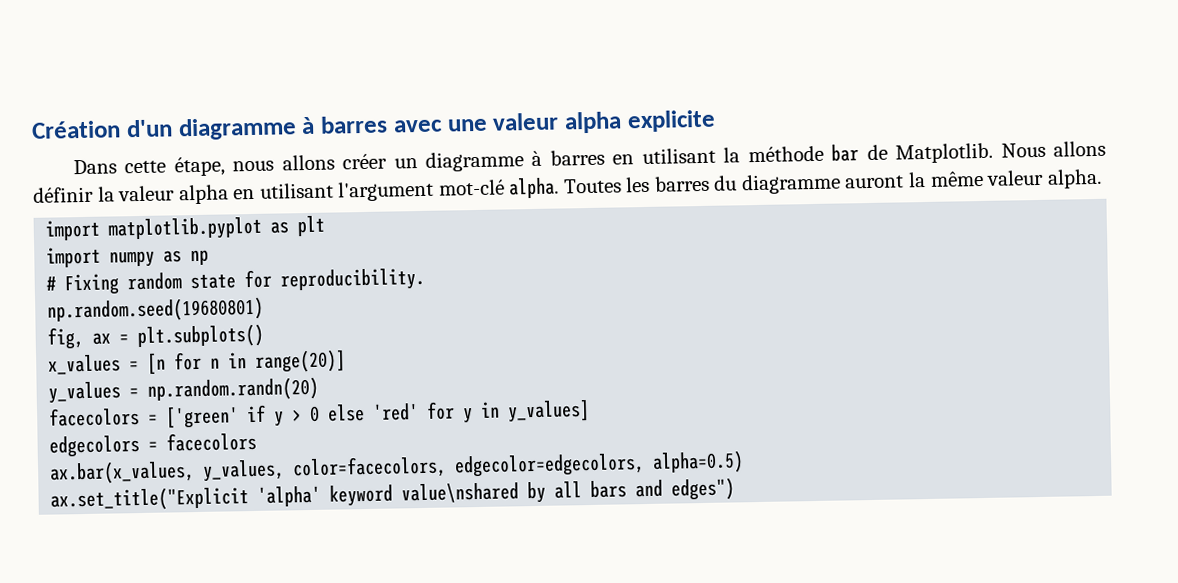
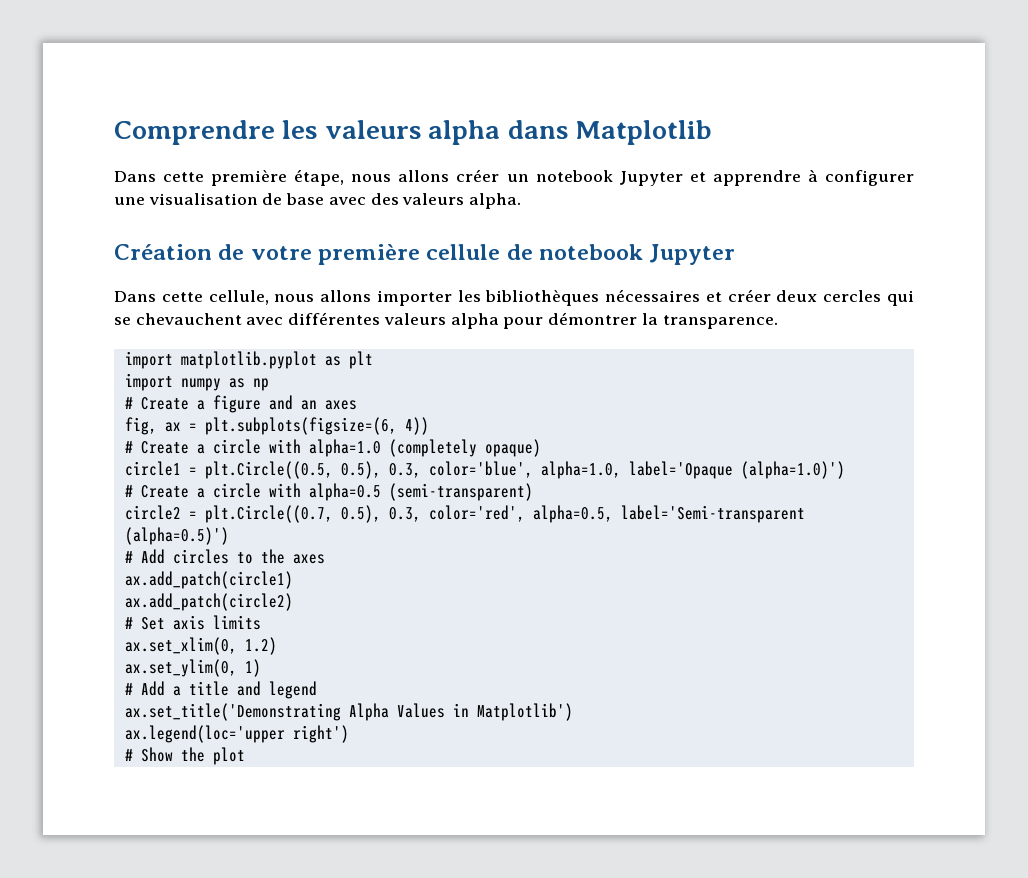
- Création d'un diagramme à barres avec une valeur alpha explicite
- Dans cette étape, nous allons créer un diagramme à barres en utilisant la méthode bar de Matplotlib. Nous allons définir la valeur alpha en utilisant l'argument mot-clé alpha. Toutes les barres du diagramme auront la même valeur alpha.
+ Comprendre les valeurs alpha dans Matplotlib
+ Dans cette première étape, nous allons créer un notebook Jupyter et apprendre à configurer une visualisation de base avec des valeurs alpha.
+ Création de votre première cellule de notebook Jupyter
+ Dans cette cellule, nous allons importer les bibliothèques nécessaires et créer deux cercles qui se chevauchent avec différentes valeurs alpha pour démontrer la transparence.
- # Fixing random state for reproducibility.
- np.random.seed(19680801)
- fig, ax = plt.subplots()
- x_values = [n for n in range(20)]
- y_values = np.random.randn(20)
- facecolors = ['green' if y > 0 else 'red' for y in y_values]
- edgecolors = facecolors
- ax.bar(x_values, y_values, color=facecolors, edgecolor=edgecolors, alpha=0.5)
- ax.set_title("Explicit 'alpha' keyword value\nshared by all bars and edges")
+ # Create a figure and an axes
+ fig, ax = plt.subplots(figsize=(6, 4))
+ # Create a circle with alpha=1.0 (completely opaque)
+ circle1 = plt.Circle((0.5, 0.5), 0.3, color='blue', alpha=1.0, label='Opaque (alpha=1.0)')
+ # Create a circle with alpha=0.5 (semi-transparent)
+ circle2 = plt.Circle((0.7, 0.5), 0.3, color='red', alpha=0.5, label='Semi-transparent (alpha=0.5)')
+ # Add circles to the axes
+ ax.add_patch(circle1)
+ ax.add_patch(circle2)
+ # Set axis limits
+ ax.set_xlim(0, 1.2)
+ ax.set_ylim(0, 1)
+ # Add a title and legend
+ ax.set_title('Demonstrating Alpha Values in Matplotlib')
+ ax.legend(loc='upper right')
+ # Show the plot

